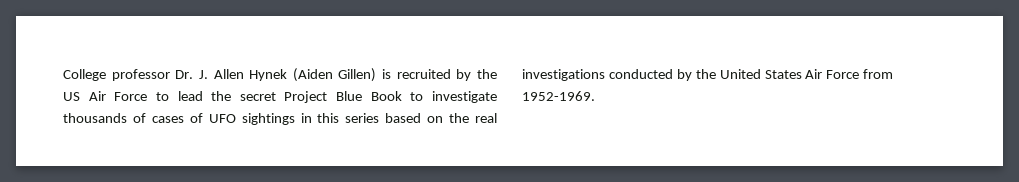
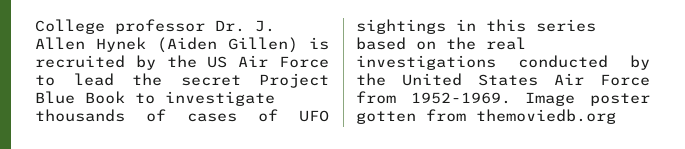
+ Image poster gotten from themoviedb.org

